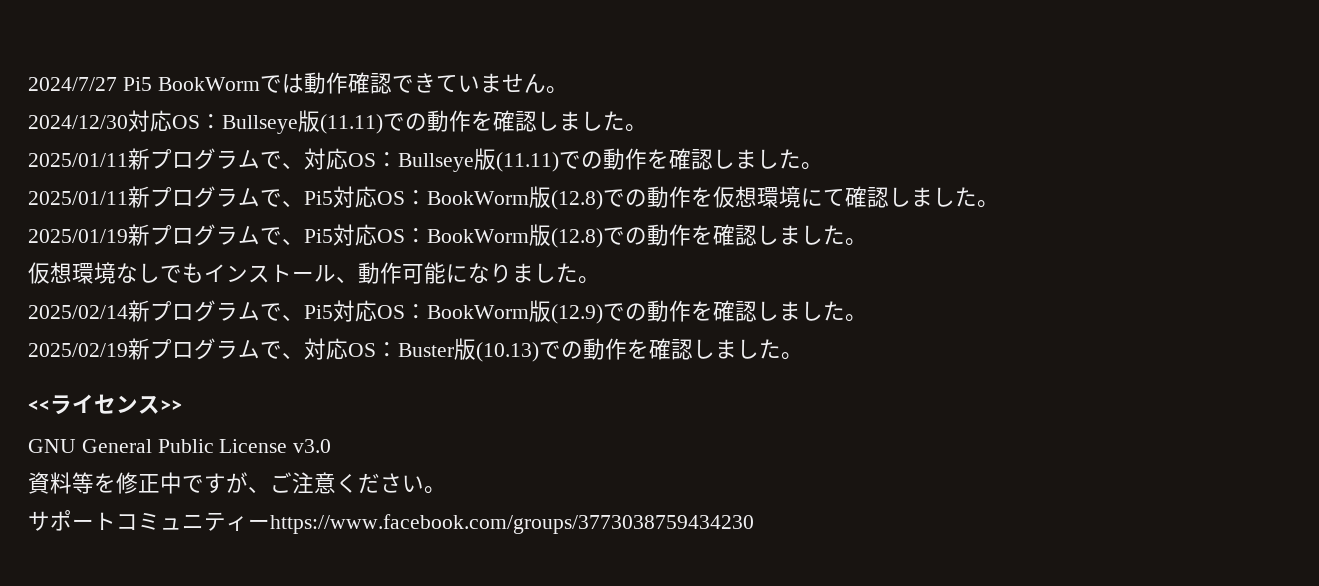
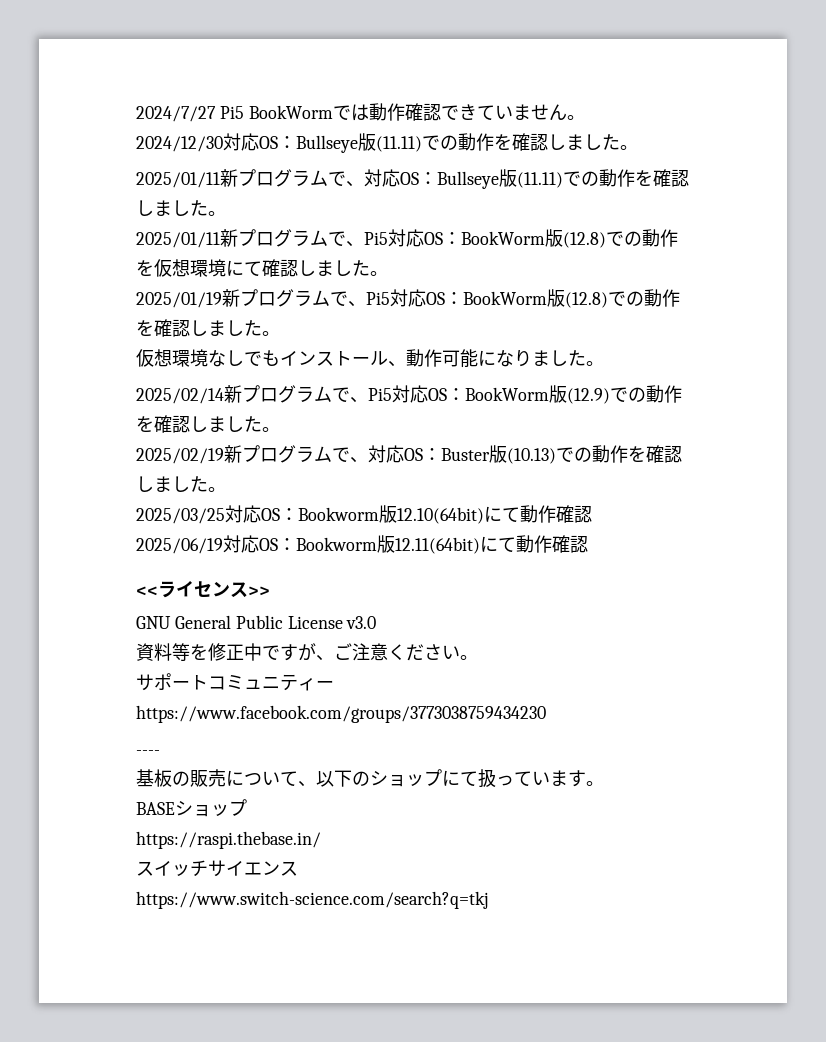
+ 2025/03/25対応OS：Bookworm版12.10(64bit)にて動作確認
+ 2025/06/19対応OS：Bookworm版12.11(64bit)にて動作確認
+ ----
+ 基板の販売について、以下のショップにて扱っています。
+ BASEショップ
+ https://raspi.thebase.in/
+ スイッチサイエンス
+ https://www.switch-science.com/search?q=tkj

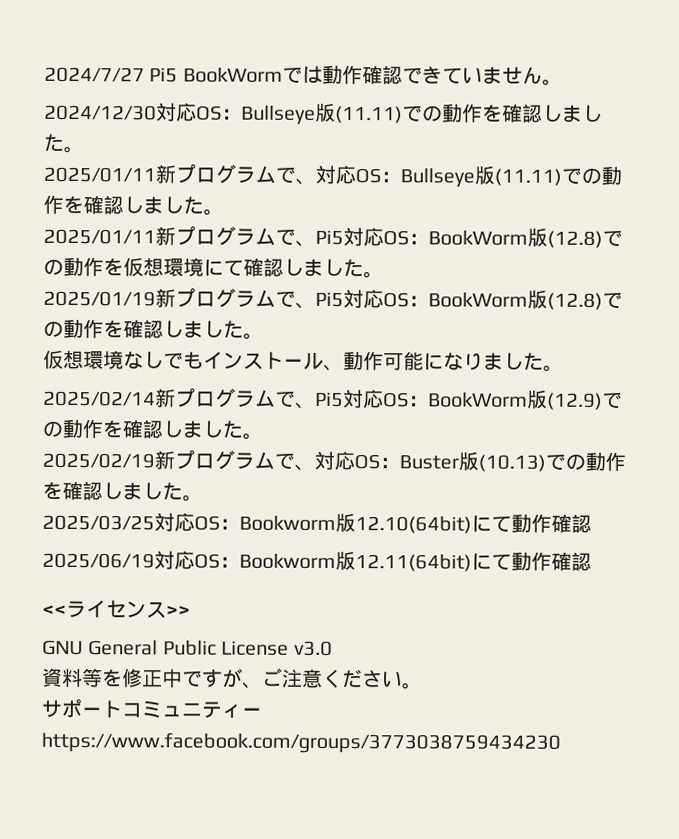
- ----
- 基板の販売について、以下のショップにて扱っています。
- BASEショップ
- https://raspi.thebase.in/
- スイッチサイエンス
- https://www.switch-science.com/search?q=tkj

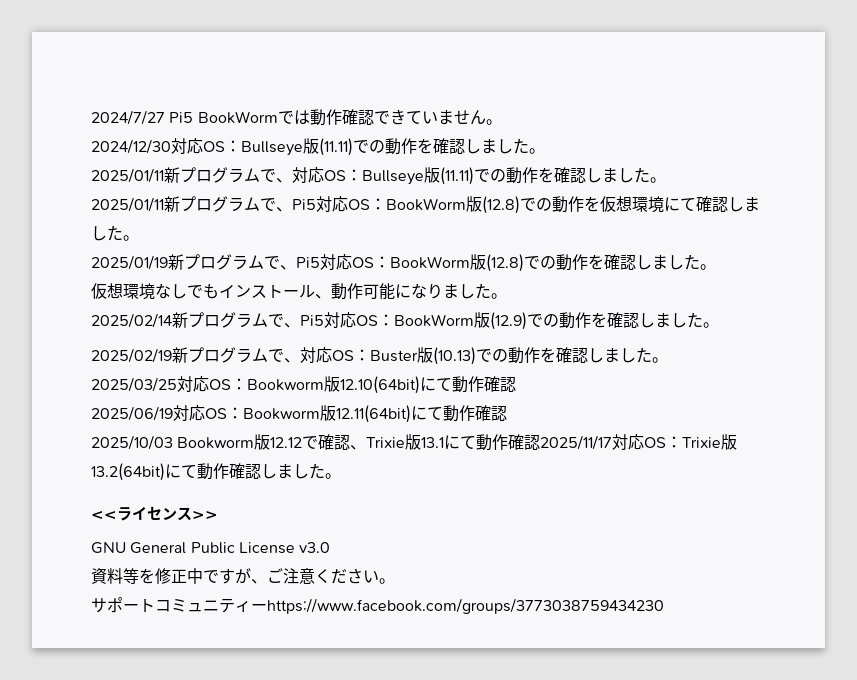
+ 2025/10/03 Bookworm版12.12で確認、Trixie版13.1にて動作確認2025/11/17対応OS：Trixie版13.2(64bit)にて動作確認しました。

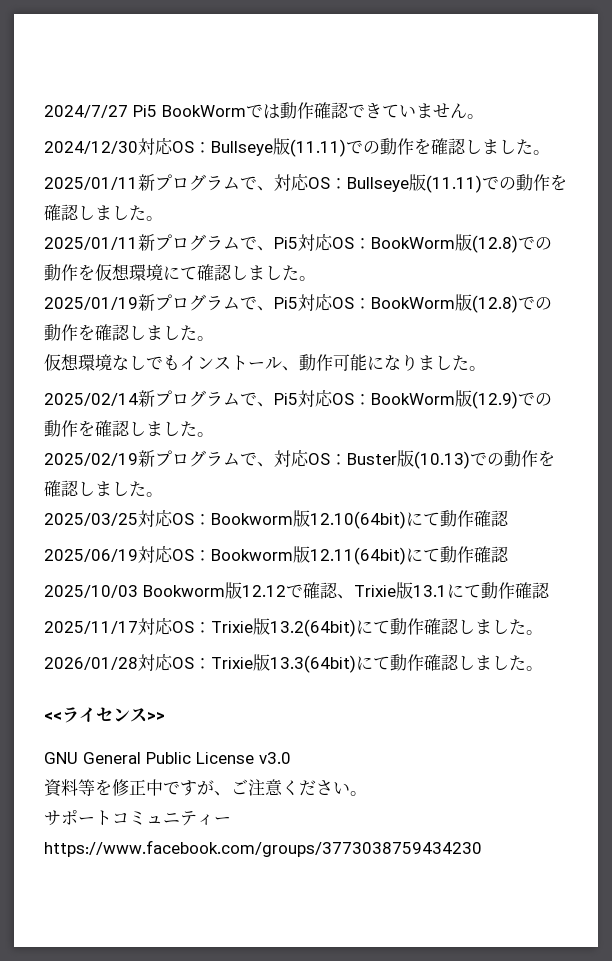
- 2025/10/03 Bookworm版12.12で確認、Trixie版13.1にて動作確認2025/11/17対応OS：Trixie版13.2(64bit)にて動作確認しました。
+ 2025/10/03 Bookworm版12.12で確認、Trixie版13.1にて動作確認
+ 2025/11/17対応OS：Trixie版13.2(64bit)にて動作確認しました。
+ 2026/01/28対応OS：Trixie版13.3(64bit)にて動作確認しました。

